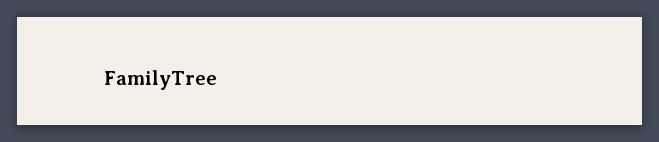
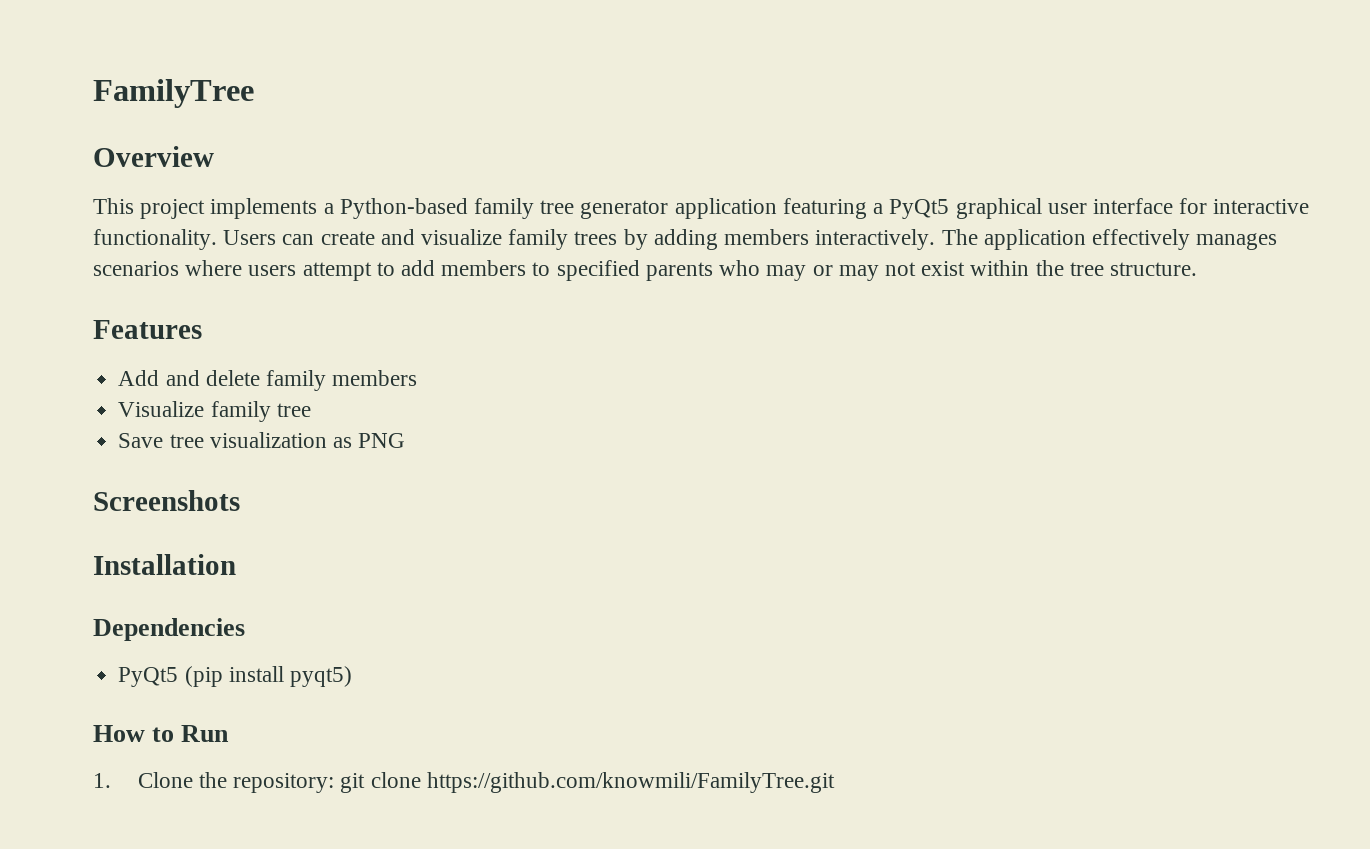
+ Overview
+ This project implements a Python-based family tree generator application featuring a PyQt5 graphical user interface for interactive functionality. Users can create and visualize family trees by adding members interactively. The application effectively manages scenarios where users attempt to add members to specified parents who may or may not exist within the tree structure.
+ Features
+ Add and delete family members
+ Visualize family tree
+ Save tree visualization as PNG
+ Screenshots
+ Installation
+ Dependencies
+ PyQt5 (pip install pyqt5)
+ How to Run
+ 1. Clone the repository: git clone https://github.com/knowmili/FamilyTree.git

